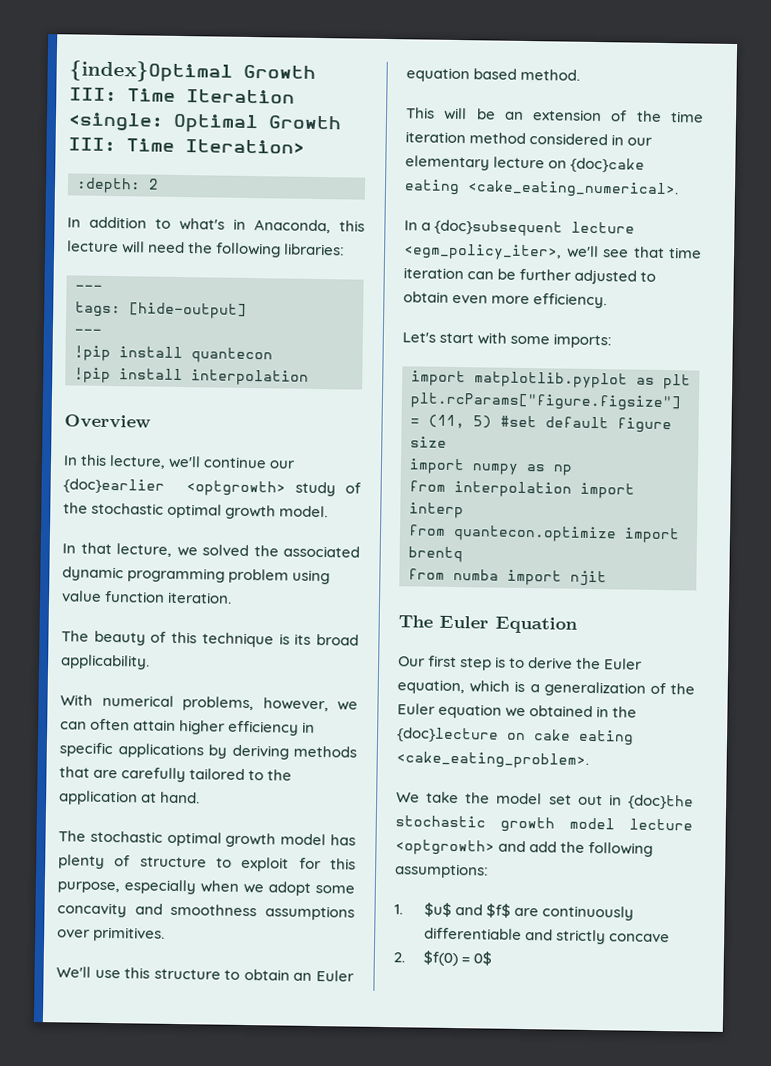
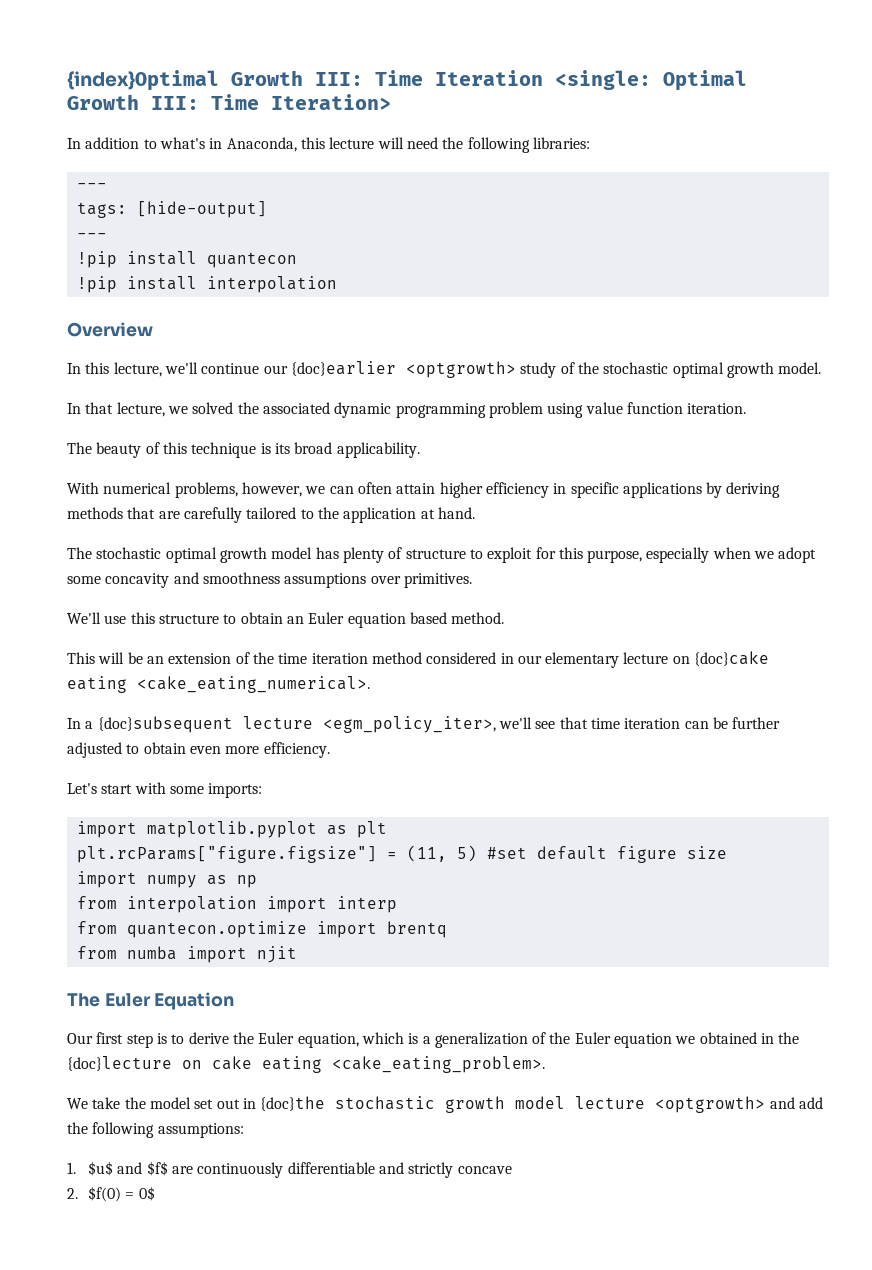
- :depth: 2

